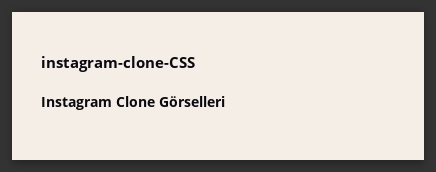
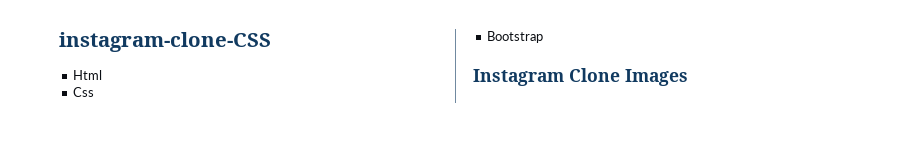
+ Html
+ Css
+ Bootstrap
- Instagram Clone Görselleri
+ Instagram Clone Images

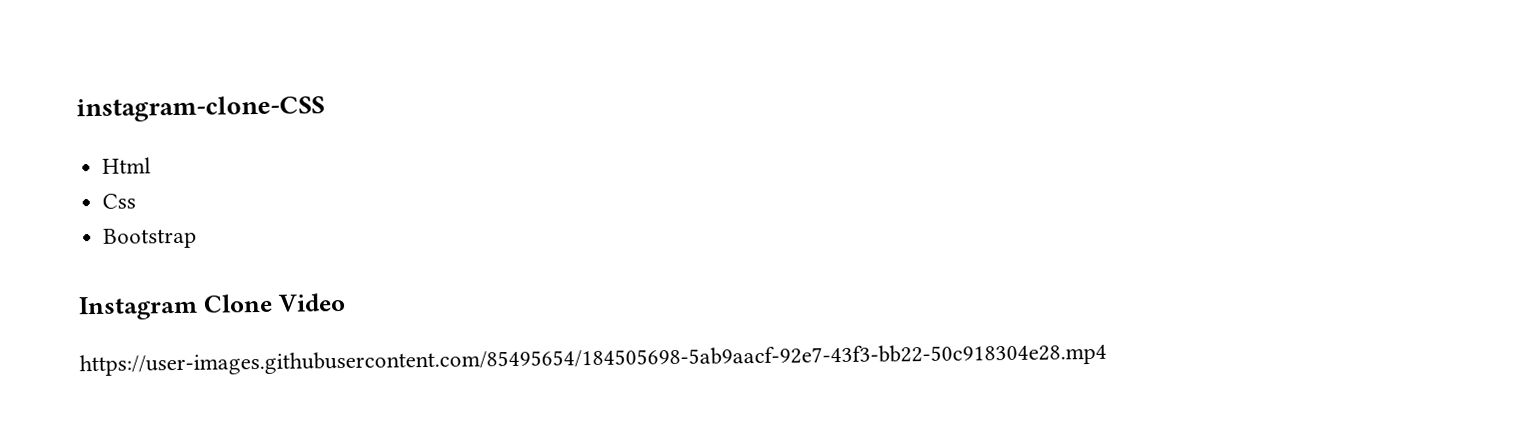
- Instagram Clone Images
+ Instagram Clone Video
+ https://user-images.githubusercontent.com/85495654/184505698-5ab9aacf-92e7-43f3-bb22-50c918304e28.mp4

